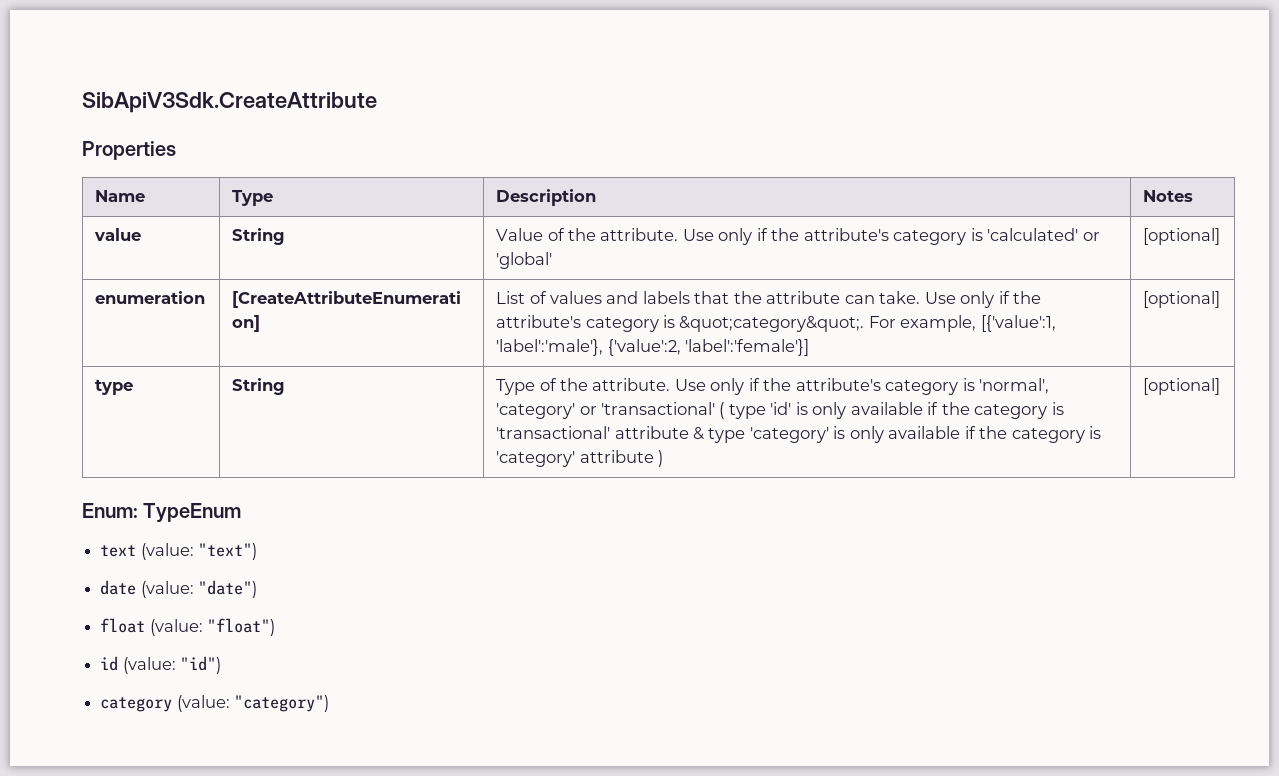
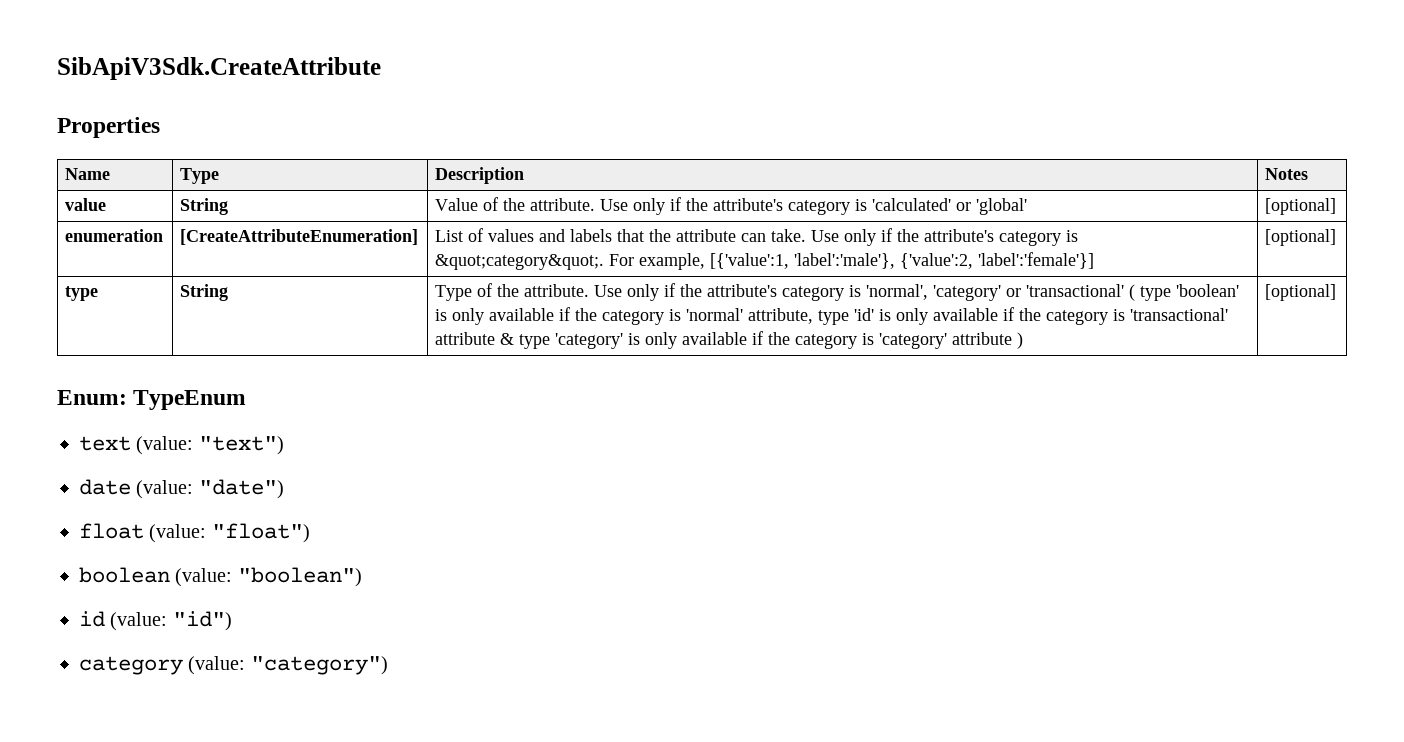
- Use only if the attribute's category is 'normal', 'category' or 'transactional' ( type 'id' is only available if the category is 'transactional' attribute & type 'category' is only available if the category is 'category' attribute )
+ Use only if the attribute's category is 'normal', 'category' or 'transactional' ( type 'boolean' is only available if the category is 'normal' attribute, type 'id' is only available if the category is 'transactional' attribute & type 'category' is only available if the category is 'category' attribute )
+ boolean (value: "boolean")

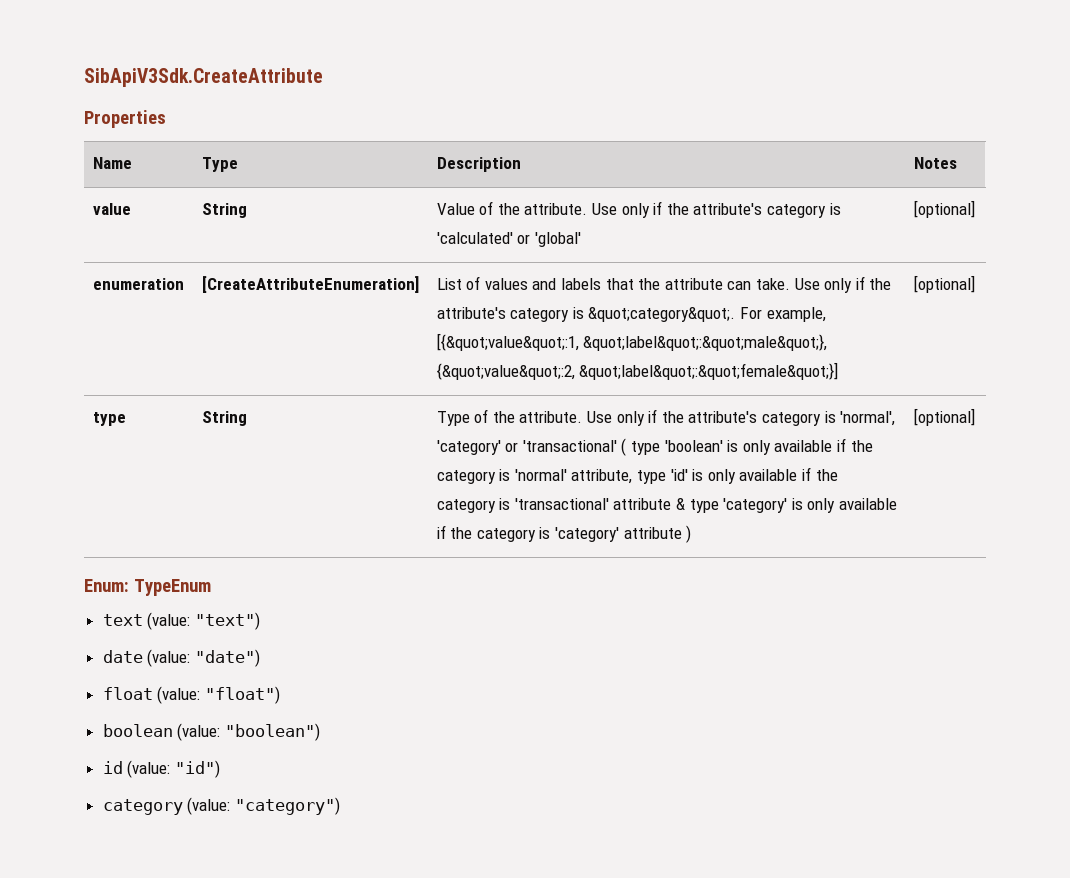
- enumeration | [CreateAttributeEnumeration] | List of values and labels that the attribute can take. Use only if the attribute's category is &quot;category&quot;. For example, [{'value':1, 'label':'male'}, {'value':2, 'label':'female'}] | [optional]
+ enumeration | [CreateAttributeEnumeration] | List of values and labels that the attribute can take. Use only if the attribute's category is &quot;category&quot;. For example, [{&quot;value&quot;:1, &quot;label&quot;:&quot;male&quot;}, {&quot;value&quot;:2, &quot;label&quot;:&quot;female&quot;}] | [optional]

